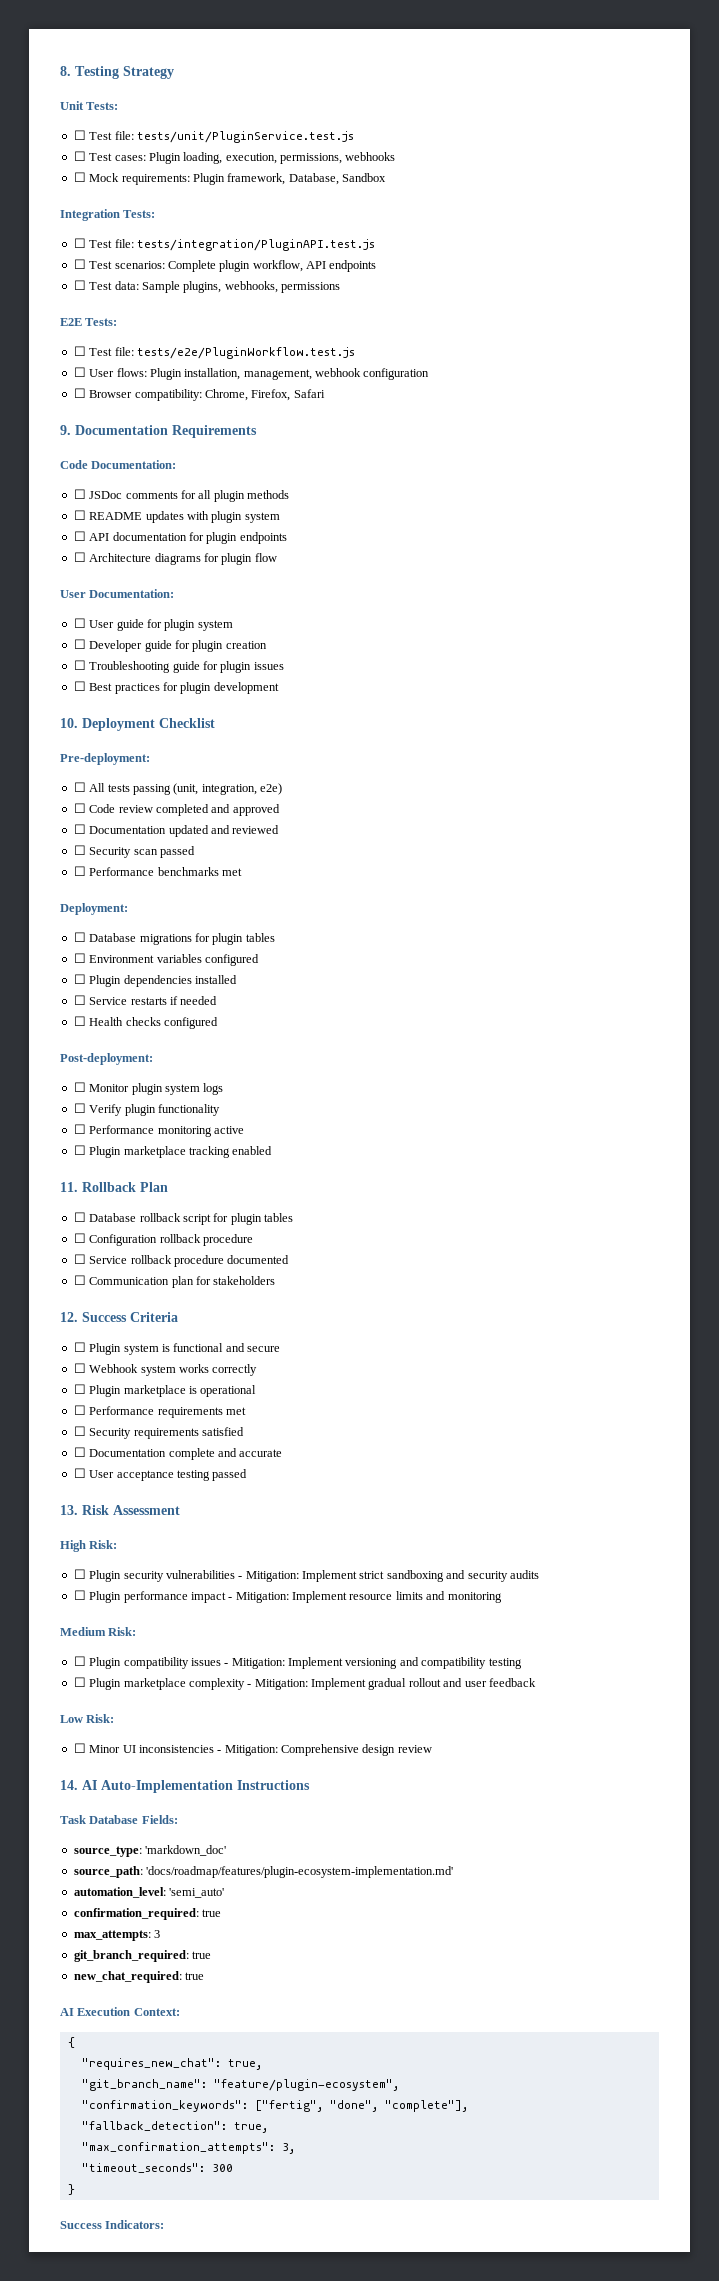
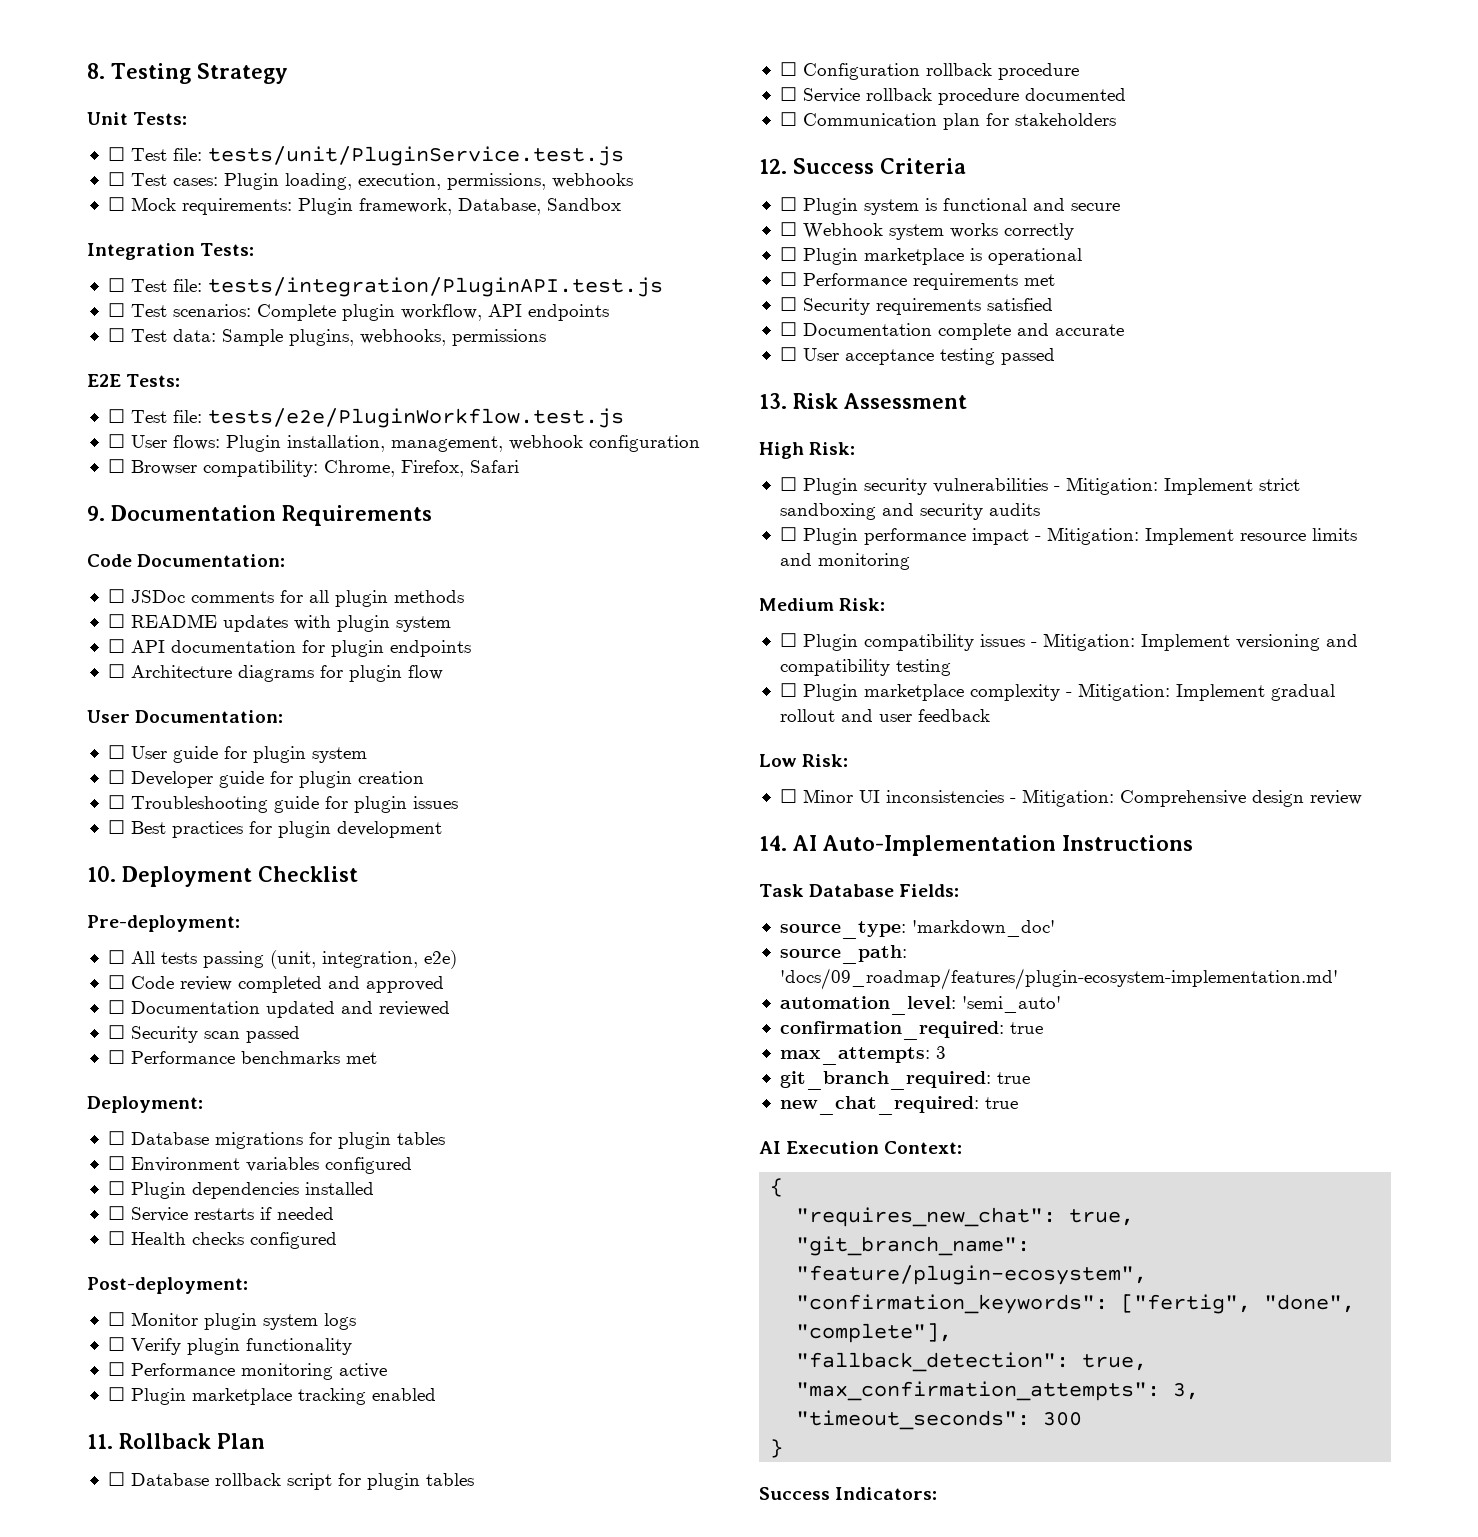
- source_path: 'docs/roadmap/features/plugin-ecosystem-implementation.md'
+ source_path: 'docs/09_roadmap/features/plugin-ecosystem-implementation.md'

